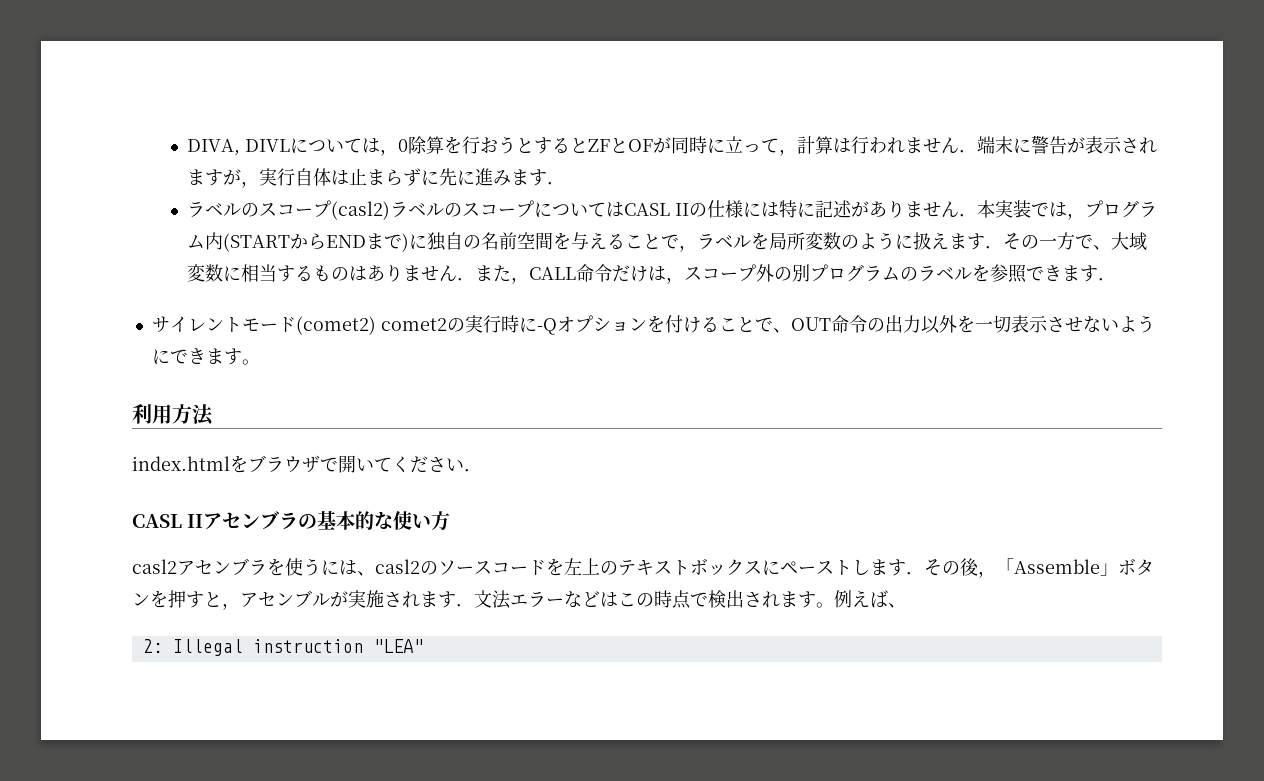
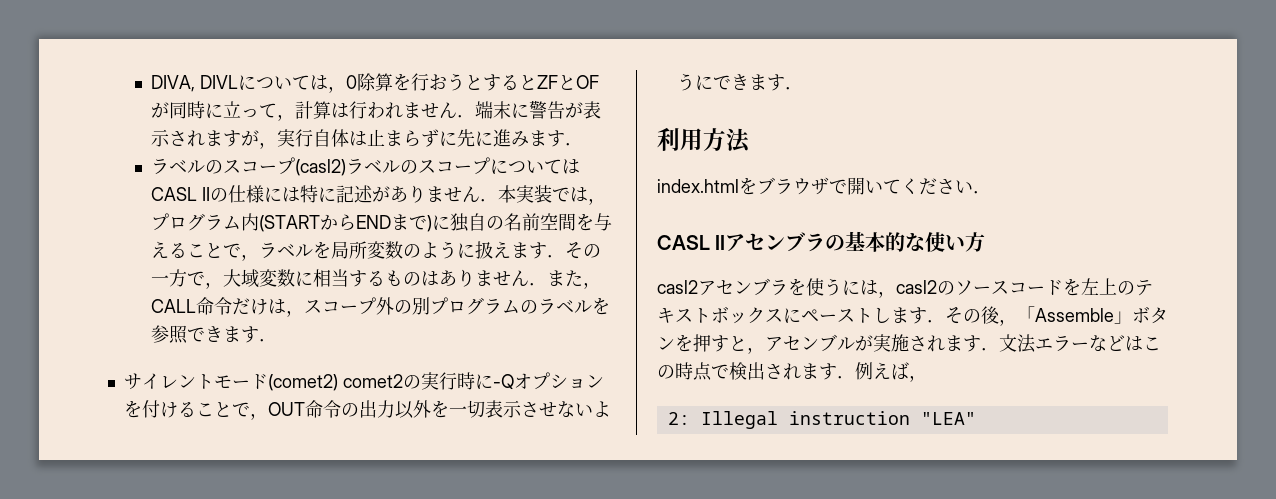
- ラベルのスコープ(casl2)ラベルのスコープについてはCASL IIの仕様には特に記述がありません．本実装では，プログラム内(STARTからENDまで)に独自の名前空間を与えることで，ラベルを局所変数のように扱えます．その一方で、大域変数に相当するものはありません．また，CALL命令だけは，スコープ外の別プログラムのラベルを参照できます．
+ ラベルのスコープ(casl2)ラベルのスコープについてはCASL IIの仕様には特に記述がありません．本実装では，プログラム内(STARTからENDまで)に独自の名前空間を与えることで，ラベルを局所変数のように扱えます．その一方で，大域変数に相当するものはありません．また，CALL命令だけは，スコープ外の別プログラムのラベルを参照できます．
- サイレントモード(comet2) comet2の実行時に-Qオプションを付けることで、OUT命令の出力以外を一切表示させないようにできます。
+ サイレントモード(comet2) comet2の実行時に-Qオプションを付けることで，OUT命令の出力以外を一切表示させないようにできます．
- casl2アセンブラを使うには、casl2のソースコードを左上のテキストボックスにペーストします．その後，「Assemble」ボタンを押すと，アセンブルが実施されます．文法エラーなどはこの時点で検出されます。例えば、
+ casl2アセンブラを使うには，casl2のソースコードを左上のテキストボックスにペーストします．その後，「Assemble」ボタンを押すと，アセンブルが実施されます．文法エラーなどはこの時点で検出されます．例えば，

